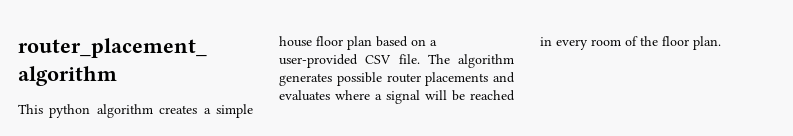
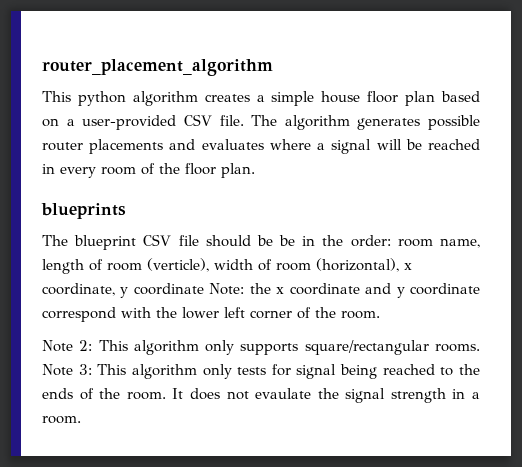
+ blueprints
+ The blueprint CSV file should be be in the order: room name, length of room (verticle), width of room (horizontal), x coordinate, y coordinate Note: the x coordinate and y coordinate correspond with the lower left corner of the room.
+ Note 2: This algorithm only supports square/rectangular rooms. Note 3: This algorithm only tests for signal being reached to the ends of the room. It does not evaulate the signal strength in a room.

